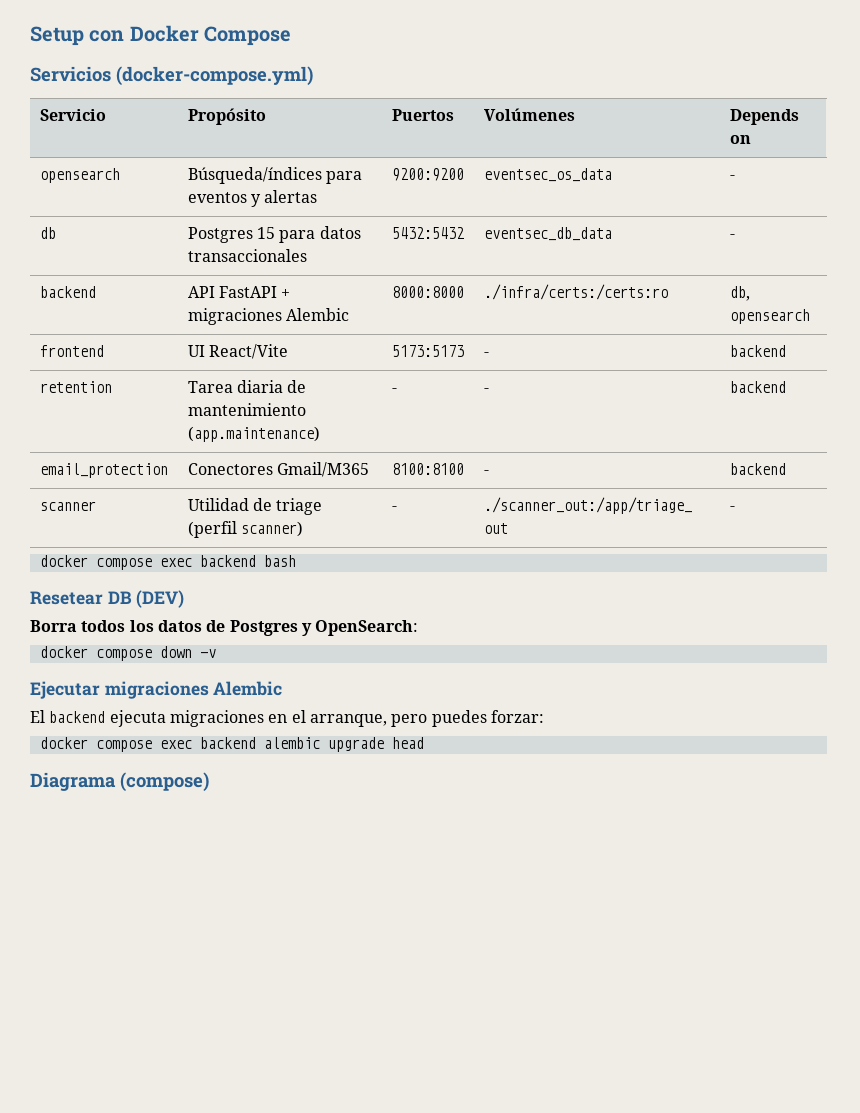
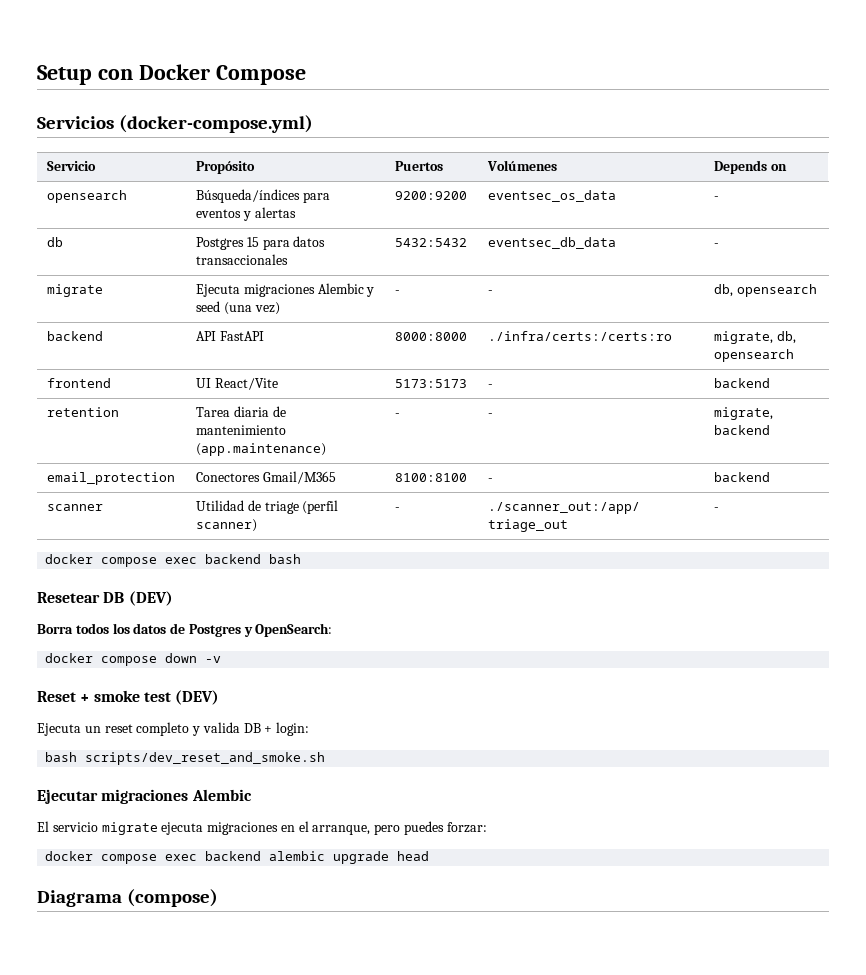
+ migrate | Ejecuta migraciones Alembic y seed (una vez) | - | - | db, opensearch
- backend | API FastAPI + migraciones Alembic | 8000:8000 | ./infra/certs:/certs:ro | db, opensearch
+ backend | API FastAPI | 8000:8000 | ./infra/certs:/certs:ro | migrate, db, opensearch
- retention | Tarea diaria de mantenimiento (app.maintenance) | - | - | backend
+ retention | Tarea diaria de mantenimiento (app.maintenance) | - | - | migrate, backend
+ Reset + smoke test (DEV)
+ Ejecuta un reset completo y valida DB + login:
+ bash scripts/dev_reset_and_smoke.sh
- El backend ejecuta migraciones en el arranque, pero puedes forzar:
+ El servicio migrate ejecuta migraciones en el arranque, pero puedes forzar:

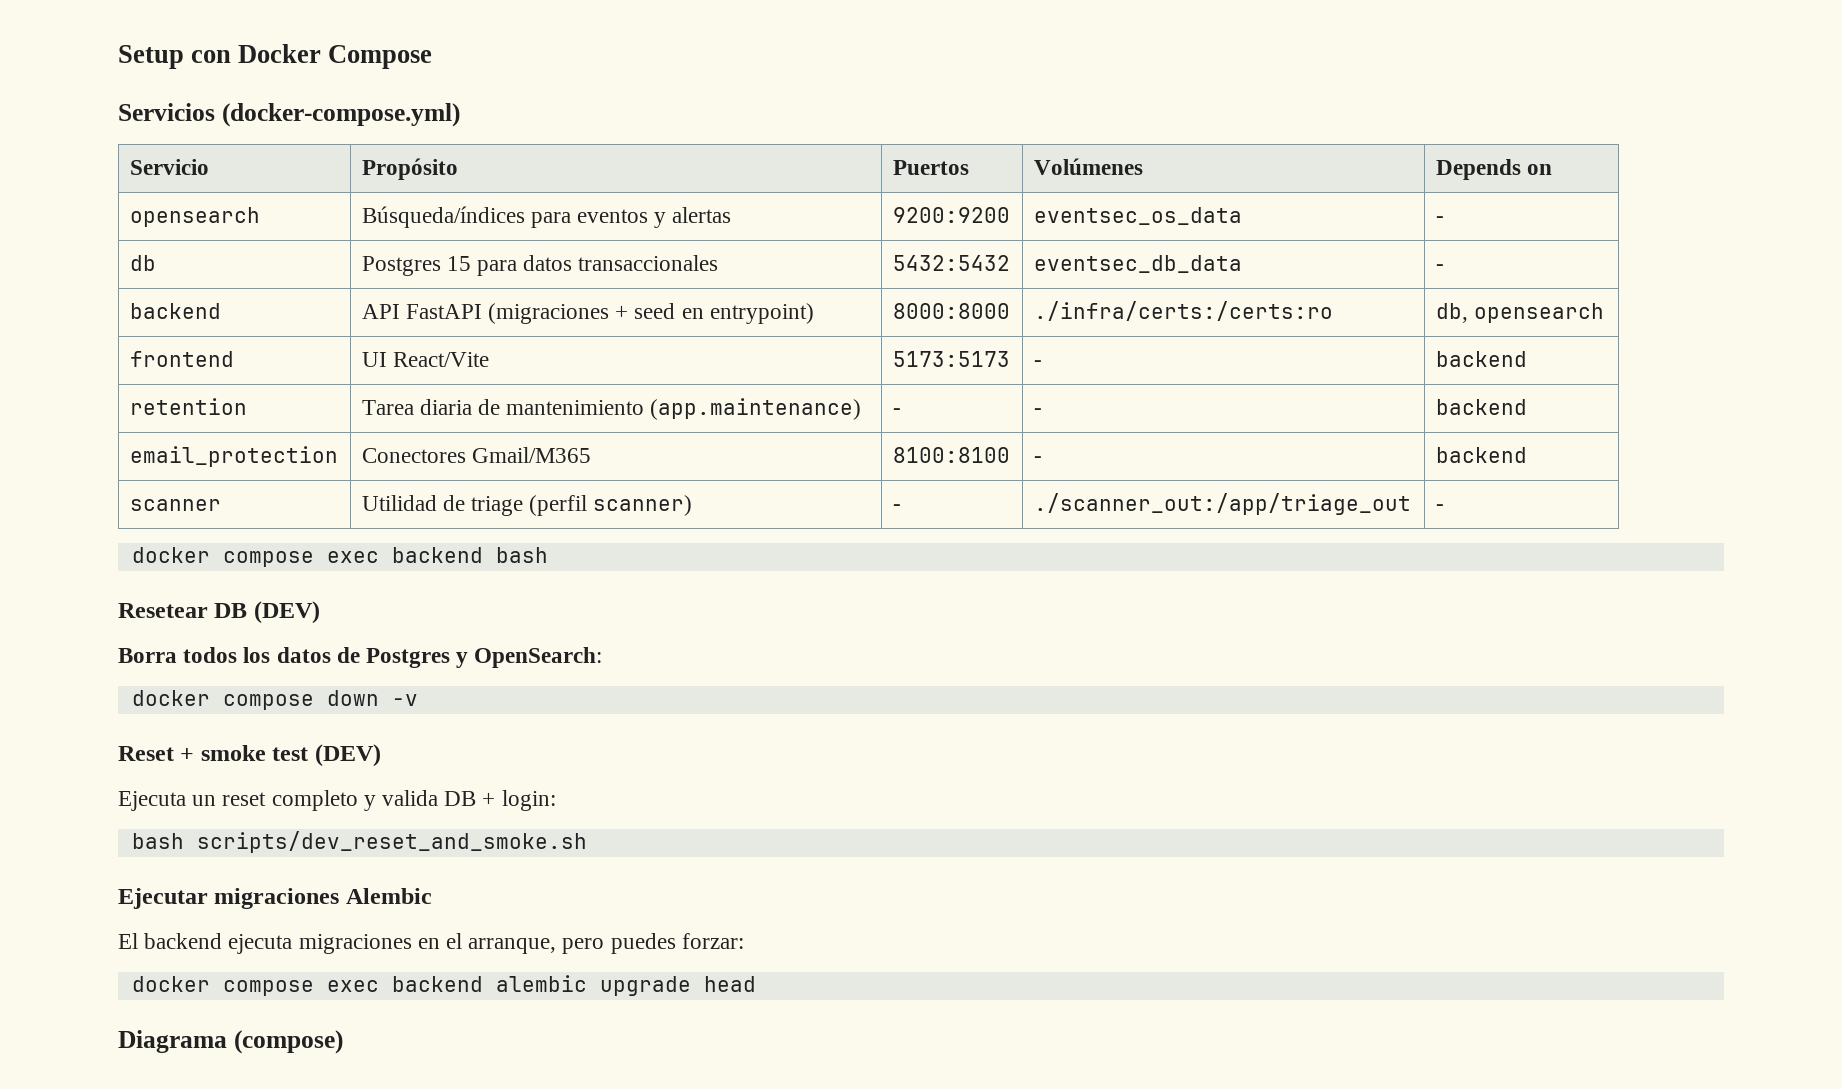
- migrate | Ejecuta migraciones Alembic y seed (una vez) | - | - | db, opensearch
- backend | API FastAPI | 8000:8000 | ./infra/certs:/certs:ro | migrate, db, opensearch
+ backend | API FastAPI (migraciones + seed en entrypoint) | 8000:8000 | ./infra/certs:/certs:ro | db, opensearch
- retention | Tarea diaria de mantenimiento (app.maintenance) | - | - | migrate, backend
+ retention | Tarea diaria de mantenimiento (app.maintenance) | - | - | backend
- El servicio migrate ejecuta migraciones en el arranque, pero puedes forzar:
+ El backend ejecuta migraciones en el arranque, pero puedes forzar:

